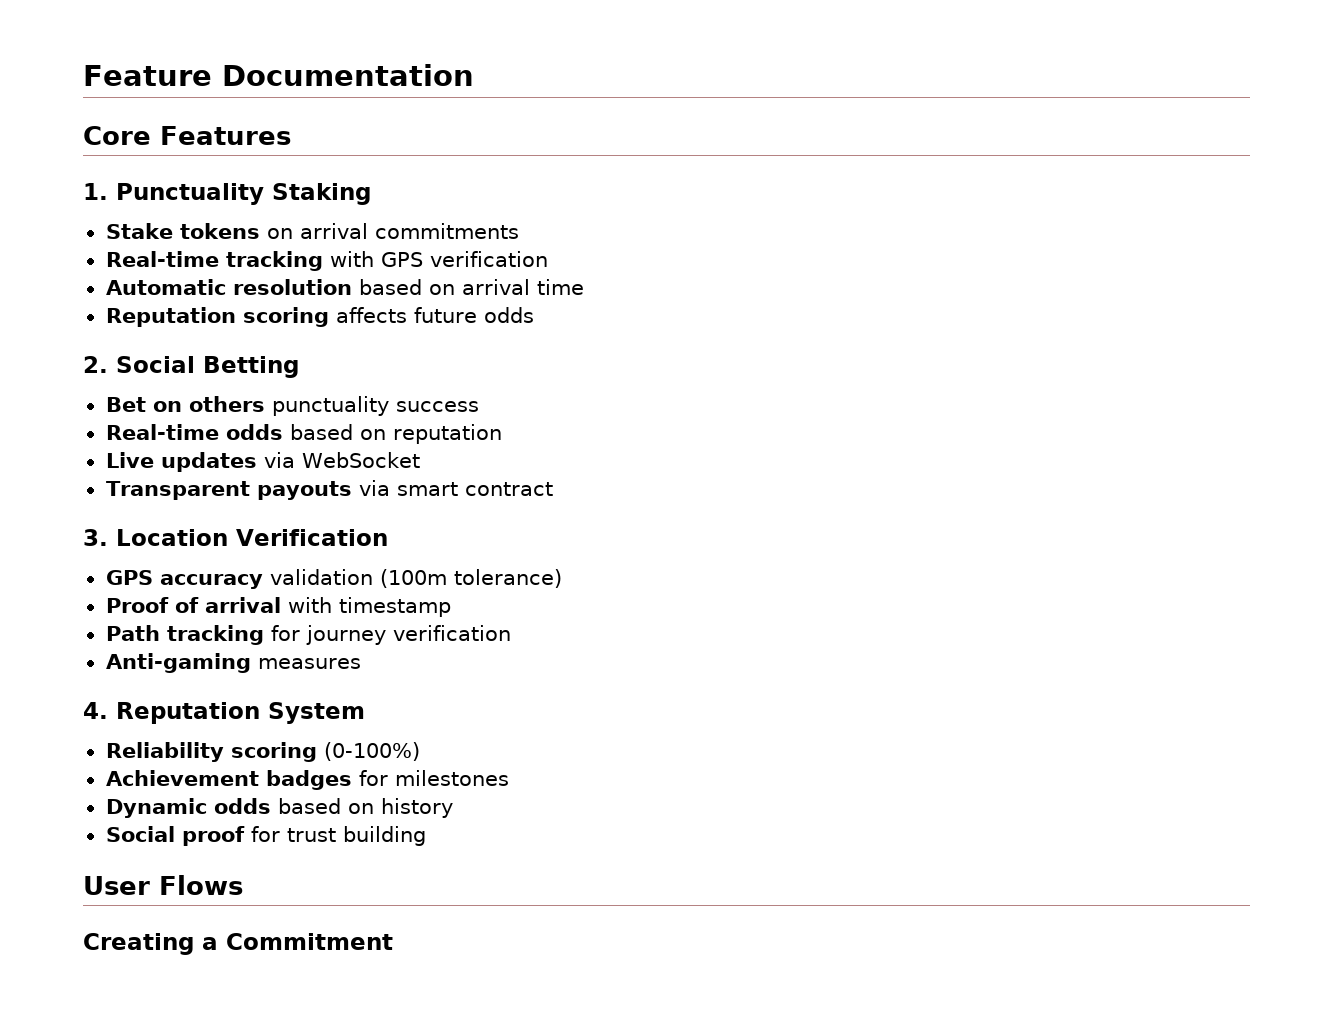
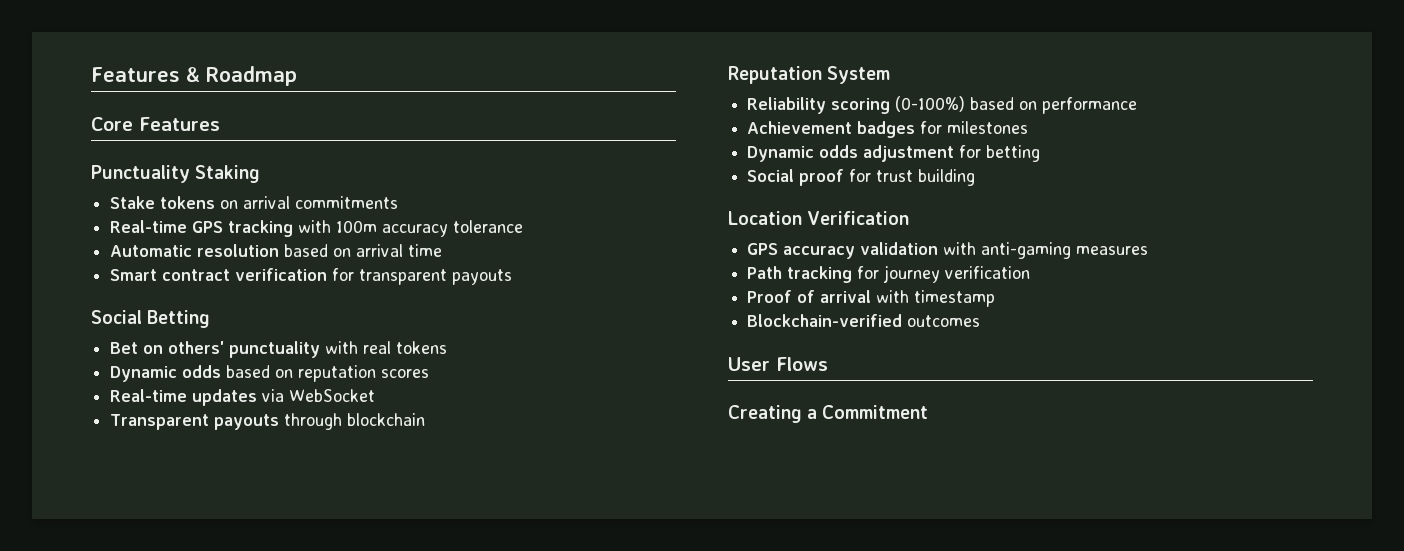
- Feature Documentation
+ Features & Roadmap
- 1. Punctuality Staking
+ Punctuality Staking
- Real-time tracking with GPS verification
+ Real-time GPS tracking with 100m accuracy tolerance
- Reputation scoring affects future odds
- 2. Social Betting
- Bet on others punctuality success
- Real-time odds based on reputation
- Live updates via WebSocket
+ Smart contract verification for transparent payouts
+ Social Betting
+ Bet on others' punctuality with real tokens
+ Dynamic odds based on reputation scores
+ Real-time updates via WebSocket
- Transparent payouts via smart contract
- 3. Location Verification
- GPS accuracy validation (100m tolerance)
- Proof of arrival with timestamp
- Path tracking for journey verification
- Anti-gaming measures
- 4. Reputation System
+ Transparent payouts through blockchain
+ Reputation System
- Reliability scoring (0-100%)
+ Reliability scoring (0-100%) based on performance
- Dynamic odds based on history
+ Dynamic odds adjustment for betting
+ Location Verification
+ GPS accuracy validation with anti-gaming measures
+ Path tracking for journey verification
+ Proof of arrival with timestamp
+ Blockchain-verified outcomes

